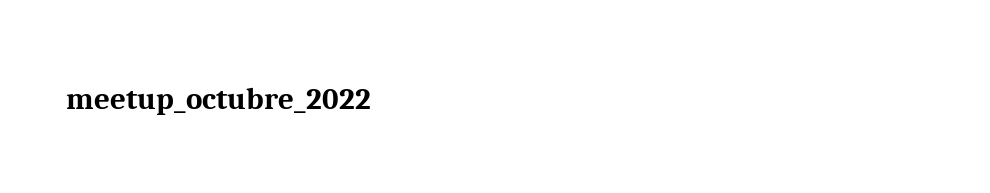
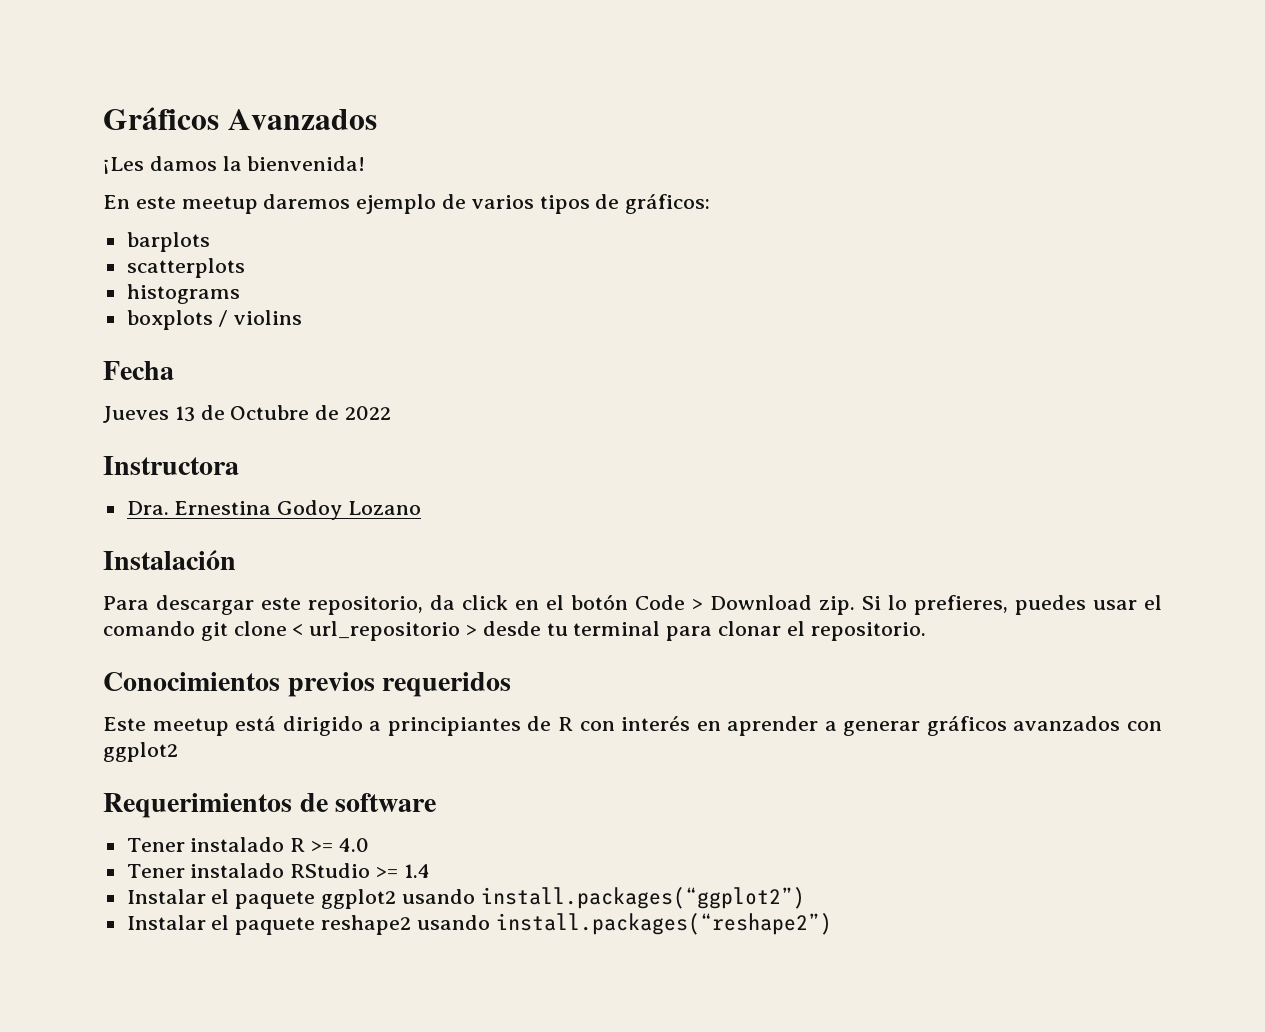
- meetup_octubre_2022
+ Gráficos Avanzados
+ ¡Les damos la bienvenida!
+ En este meetup daremos ejemplo de varios tipos de gráficos:
+ barplots
+ scatterplots
+ histograms
+ boxplots / violins
+ Fecha
+ Jueves 13 de Octubre de 2022
+ Instructora
+ Dra. Ernestina Godoy Lozano
+ Instalación
+ Para descargar este repositorio, da click en el botón Code > Download zip. Si lo prefieres, puedes usar el comando git clone < url_repositorio > desde tu terminal para clonar el repositorio.
+ Conocimientos previos requeridos
+ Este meetup está dirigido a principiantes de R con interés en aprender a generar gráficos avanzados con ggplot2
+ Requerimientos de software
+ Tener instalado R >= 4.0
+ Tener instalado RStudio >= 1.4
+ Instalar el paquete ggplot2 usando install.packages(“ggplot2”)
+ Instalar el paquete reshape2 usando install.packages(“reshape2”)

